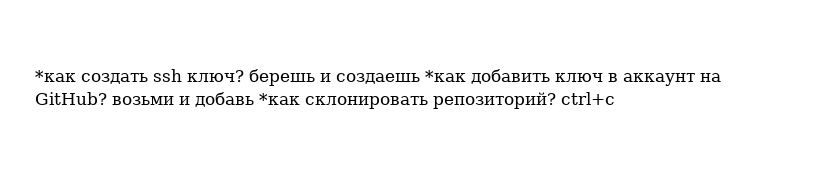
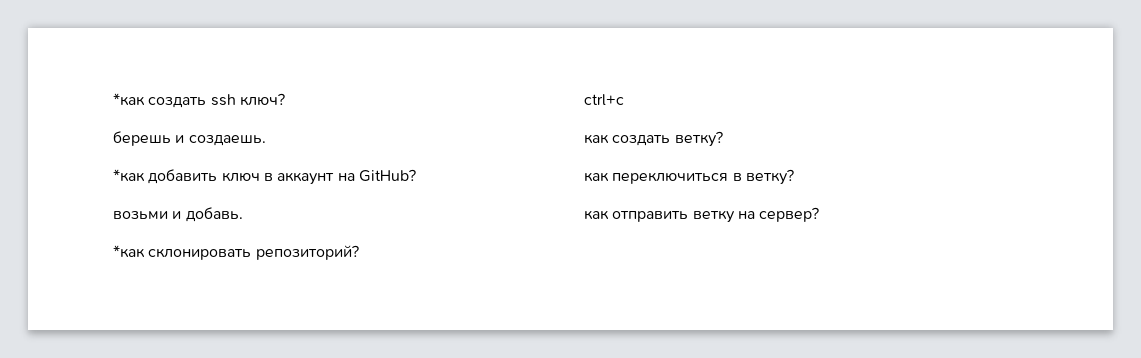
- *как создать ssh ключ? берешь и создаешь *как добавить ключ в аккаунт на GitHub? возьми и добавь *как склонировать репозиторий? ctrl+c
+ *как создать ssh ключ?
+ берешь и создаешь.
+ *как добавить ключ в аккаунт на GitHub?
+ возьми и добавь.
+ *как склонировать репозиторий?
+ ctrl+c
+ как создать ветку?
+ как переключиться в ветку?
+ как отправить ветку на сервер?

